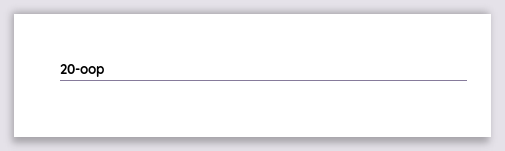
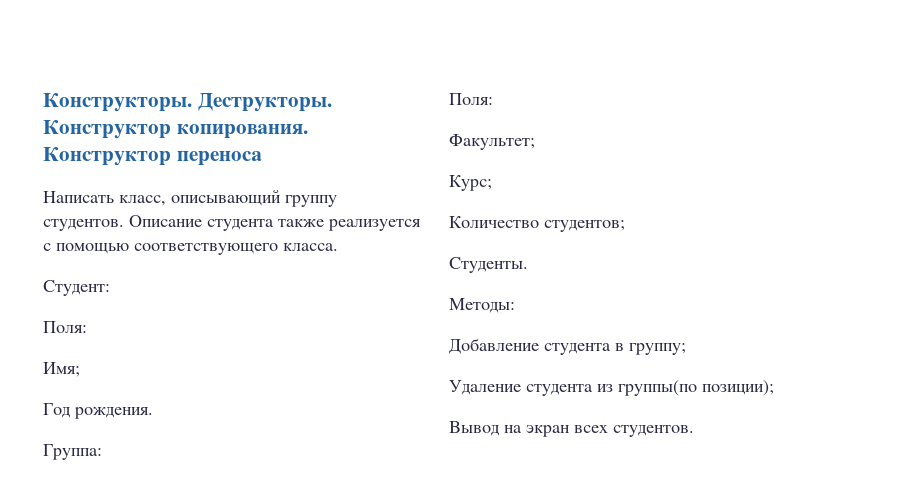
- 20-oop
+ Конструкторы. Деструкторы. Конструктор копирования. Конструктор переноса
+ Написать класс, описывающий группу студентов. Описание студента также реализуется с помощью соответствующего класса.
+ Студент:
+ Поля:
+ Имя;
+ Год рождения.
+ Группа:
+ Поля:
+ Факультет;
+ Курс;
+ Количество студентов;
+ Студенты.
+ Методы:
+ Добавление студента в группу;
+ Удаление студента из группы(по позиции);
+ Вывод на экран всех студентов.

